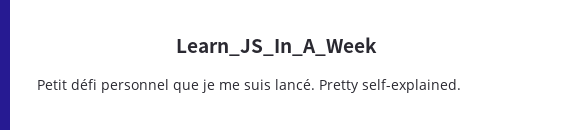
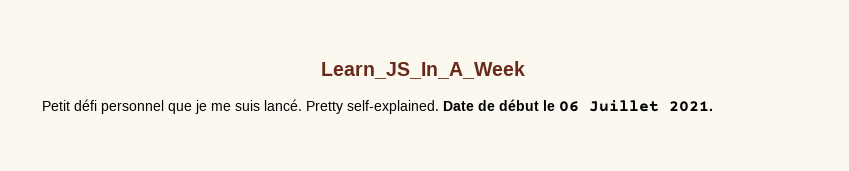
+ Date de début le 06 Juillet 2021.

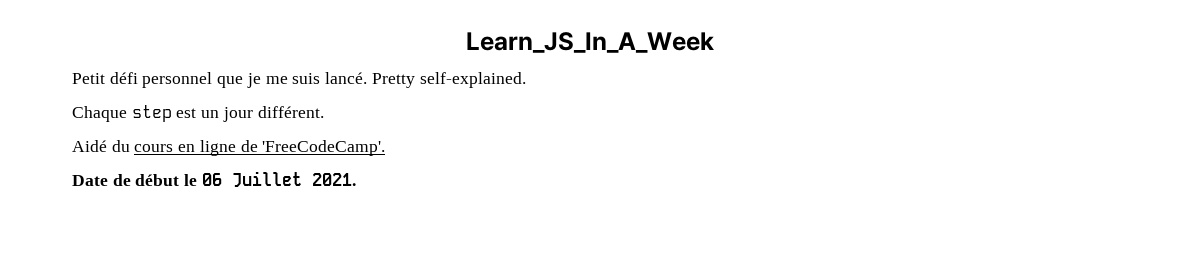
- Pretty self-explained. Date de début le 06 Juillet 2021.
+ Pretty self-explained.
+ Chaque step est un jour différent.
+ Aidé du cours en ligne de 'FreeCodeCamp'.
+ Date de début le 06 Juillet 2021.

